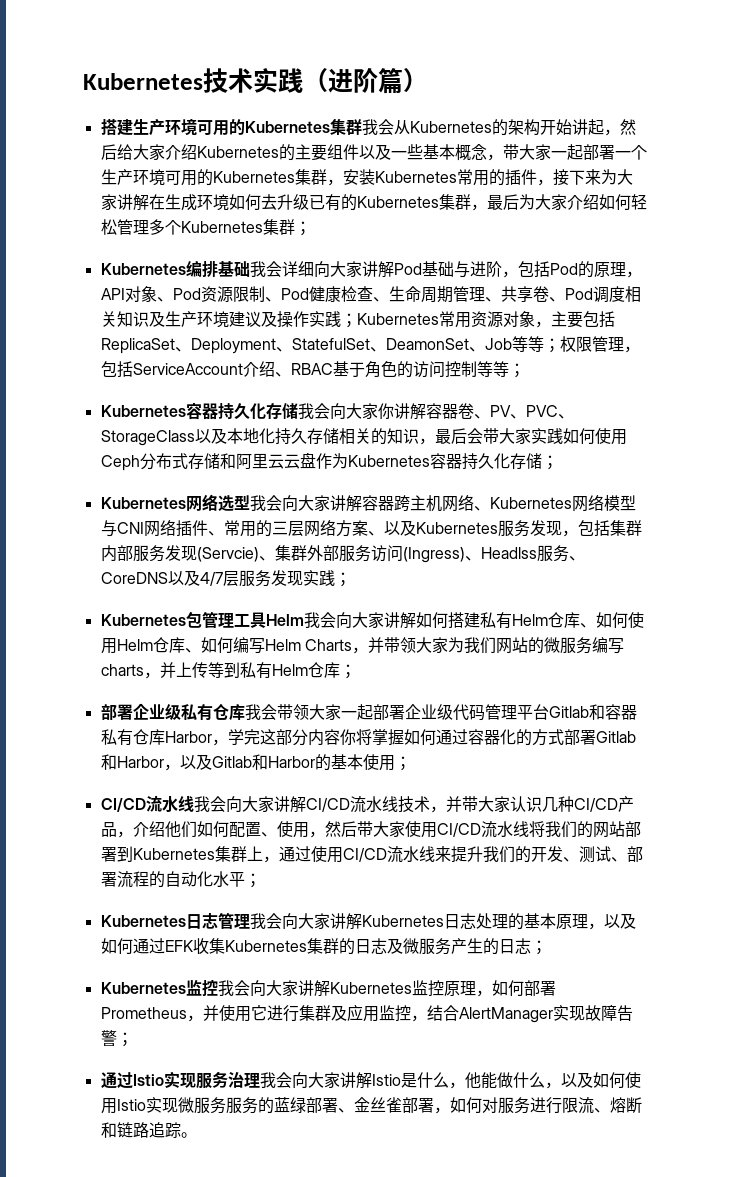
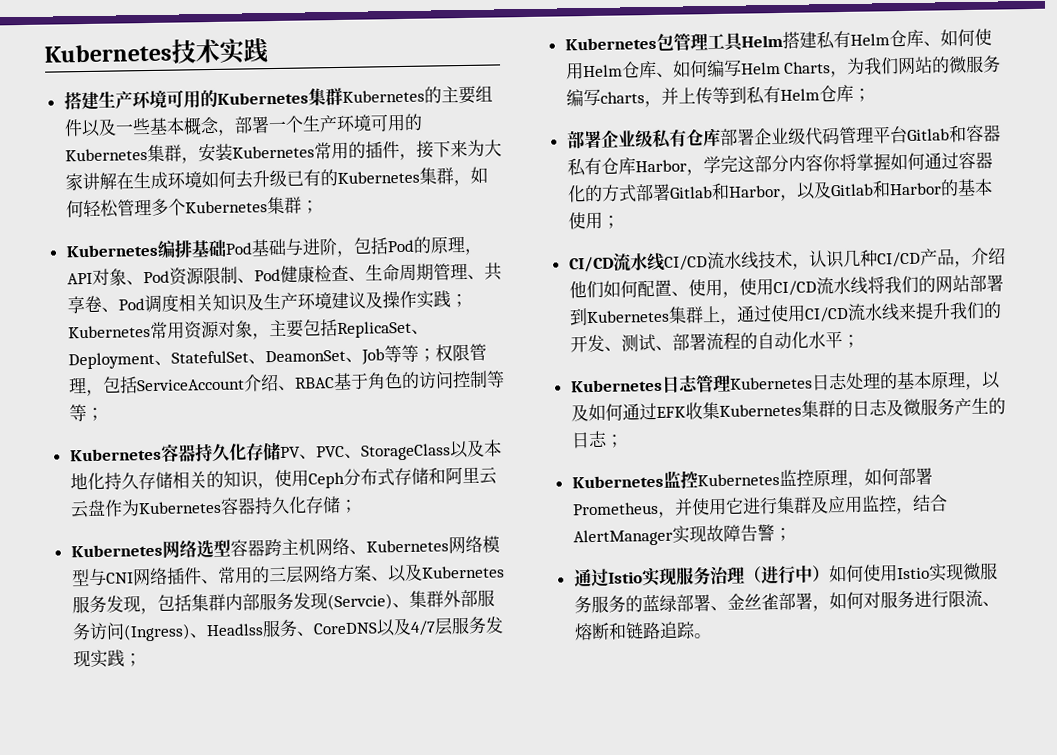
- Kubernetes技术实践（进阶篇）
+ Kubernetes技术实践
- 搭建生产环境可用的Kubernetes集群我会从Kubernetes的架构开始讲起，然后给大家介绍Kubernetes的主要组件以及一些基本概念，带大家一起部署一个生产环境可用的Kubernetes集群，安装Kubernetes常用的插件，接下来为大家讲解在生成环境如何去升级已有的Kubernetes集群，最后为大家介绍如何轻松管理多个Kubernetes集群；
+ 搭建生产环境可用的Kubernetes集群Kubernetes的主要组件以及一些基本概念，部署一个生产环境可用的Kubernetes集群，安装Kubernetes常用的插件，接下来为大家讲解在生成环境如何去升级已有的Kubernetes集群，如何轻松管理多个Kubernetes集群；
- Kubernetes编排基础我会详细向大家讲解Pod基础与进阶，包括Pod的原理，API对象、Pod资源限制、Pod健康检查、生命周期管理、共享卷、Pod调度相关知识及生产环境建议及操作实践；
+ Kubernetes编排基础Pod基础与进阶，包括Pod的原理，API对象、Pod资源限制、Pod健康检查、生命周期管理、共享卷、Pod调度相关知识及生产环境建议及操作实践；
- Kubernetes容器持久化存储我会向大家你讲解容器卷、PV、PVC、StorageClass以及本地化持久存储相关的知识，最后会带大家实践如何使用Ceph分布式存储和阿里云云盘作为Kubernetes容器持久化存储；
+ Kubernetes容器持久化存储PV、PVC、StorageClass以及本地化持久存储相关的知识，使用Ceph分布式存储和阿里云云盘作为Kubernetes容器持久化存储；
- Kubernetes网络选型我会向大家讲解容器跨主机网络、Kubernetes网络模型与CNI网络插件、常用的三层网络方案、以及Kubernetes服务发现，包括集群内部服务发现(Servcie)、集群外部服务访问(Ingress)、Headlss服务、CoreDNS以及4/7层服务发现实践；
+ Kubernetes网络选型容器跨主机网络、Kubernetes网络模型与CNI网络插件、常用的三层网络方案、以及Kubernetes服务发现，包括集群内部服务发现(Servcie)、集群外部服务访问(Ingress)、Headlss服务、CoreDNS以及4/7层服务发现实践；
- Kubernetes包管理工具Helm我会向大家讲解如何搭建私有Helm仓库、如何使用Helm仓库、如何编写Helm Charts，并带领大家为我们网站的微服务编写charts，并上传等到私有Helm仓库；
+ Kubernetes包管理工具Helm搭建私有Helm仓库、如何使用Helm仓库、如何编写Helm Charts，为我们网站的微服务编写charts，并上传等到私有Helm仓库；
- 部署企业级私有仓库我会带领大家一起部署企业级代码管理平台Gitlab和容器私有仓库Harbor，学完这部分内容你将掌握如何通过容器化的方式部署Gitlab和Harbor，以及Gitlab和Harbor的基本使用；
+ 部署企业级私有仓库部署企业级代码管理平台Gitlab和容器私有仓库Harbor，学完这部分内容你将掌握如何通过容器化的方式部署Gitlab和Harbor，以及Gitlab和Harbor的基本使用；
- CI/CD流水线我会向大家讲解CI/CD流水线技术，并带大家认识几种CI/CD产品，介绍他们如何配置、使用，然后带大家使用CI/CD流水线将我们的网站部署到Kubernetes集群上，通过使用CI/CD流水线来提升我们的开发、测试、部署流程的自动化水平；
+ CI/CD流水线CI/CD流水线技术，认识几种CI/CD产品，介绍他们如何配置、使用，使用CI/CD流水线将我们的网站部署到Kubernetes集群上，通过使用CI/CD流水线来提升我们的开发、测试、部署流程的自动化水平；
- Kubernetes日志管理我会向大家讲解Kubernetes日志处理的基本原理，以及如何通过EFK收集Kubernetes集群的日志及微服务产生的日志；
+ Kubernetes日志管理Kubernetes日志处理的基本原理，以及如何通过EFK收集Kubernetes集群的日志及微服务产生的日志；
- Kubernetes监控我会向大家讲解Kubernetes监控原理，如何部署Prometheus，并使用它进行集群及应用监控，结合AlertManager实现故障告警；
+ Kubernetes监控Kubernetes监控原理，如何部署Prometheus，并使用它进行集群及应用监控，结合AlertManager实现故障告警；
- 通过Istio实现服务治理我会向大家讲解Istio是什么，他能做什么，以及如何使用Istio实现微服务服务的蓝绿部署、金丝雀部署，如何对服务进行限流、熔断和链路追踪。
+ 通过Istio实现服务治理（进行中）如何使用Istio实现微服务服务的蓝绿部署、金丝雀部署，如何对服务进行限流、熔断和链路追踪。

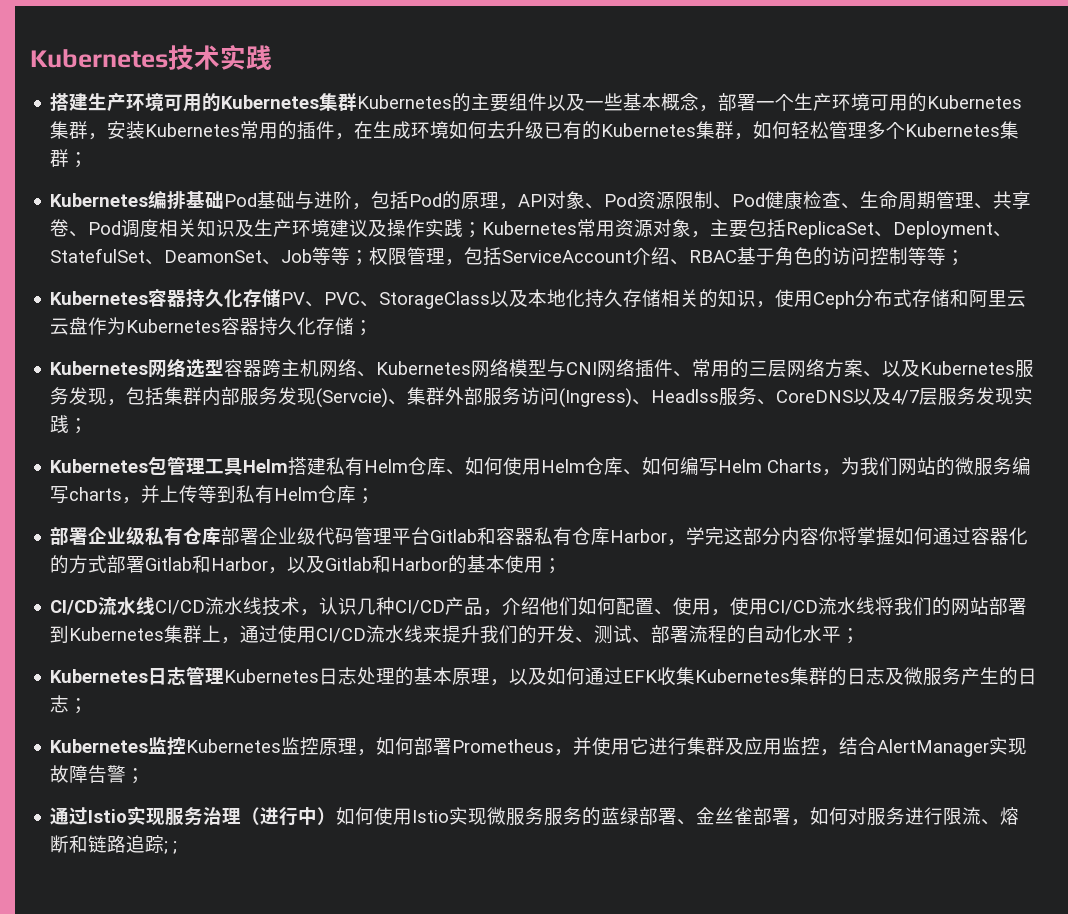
- 搭建生产环境可用的Kubernetes集群Kubernetes的主要组件以及一些基本概念，部署一个生产环境可用的Kubernetes集群，安装Kubernetes常用的插件，接下来为大家讲解在生成环境如何去升级已有的Kubernetes集群，如何轻松管理多个Kubernetes集群；
+ 搭建生产环境可用的Kubernetes集群Kubernetes的主要组件以及一些基本概念，部署一个生产环境可用的Kubernetes集群，安装Kubernetes常用的插件，在生成环境如何去升级已有的Kubernetes集群，如何轻松管理多个Kubernetes集群；
- 通过Istio实现服务治理（进行中）如何使用Istio实现微服务服务的蓝绿部署、金丝雀部署，如何对服务进行限流、熔断和链路追踪。
+ 通过Istio实现服务治理（进行中）如何使用Istio实现微服务服务的蓝绿部署、金丝雀部署，如何对服务进行限流、熔断和链路追踪; ;

